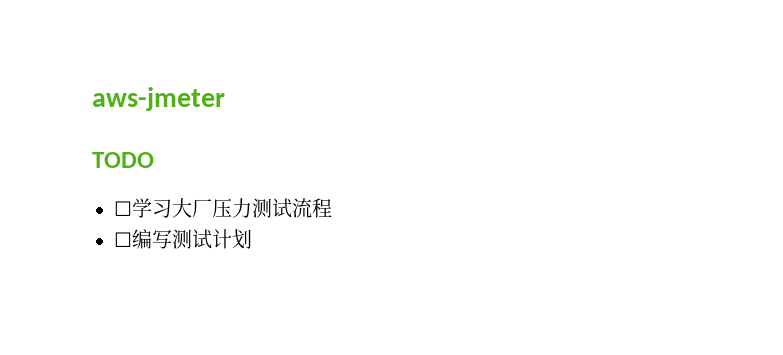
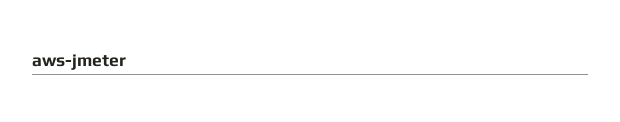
- TODO
- ☐学习大厂压力测试流程
- ☐编写测试计划

